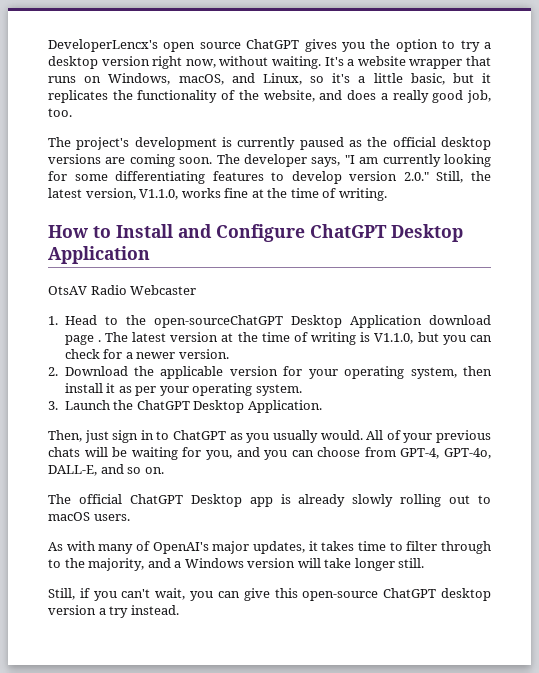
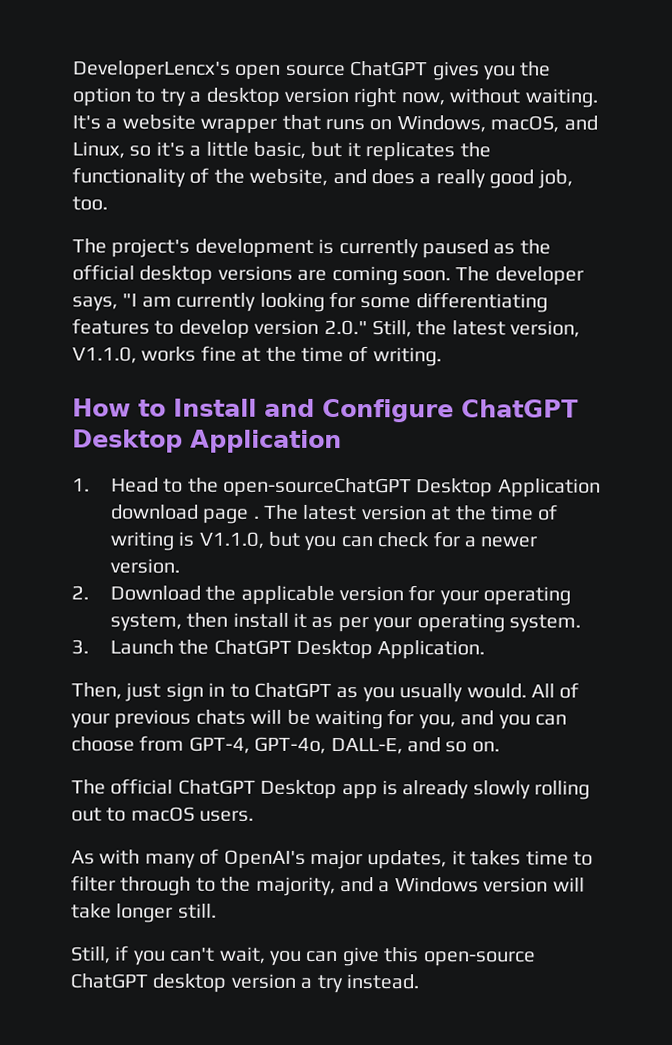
- OtsAV Radio Webcaster

